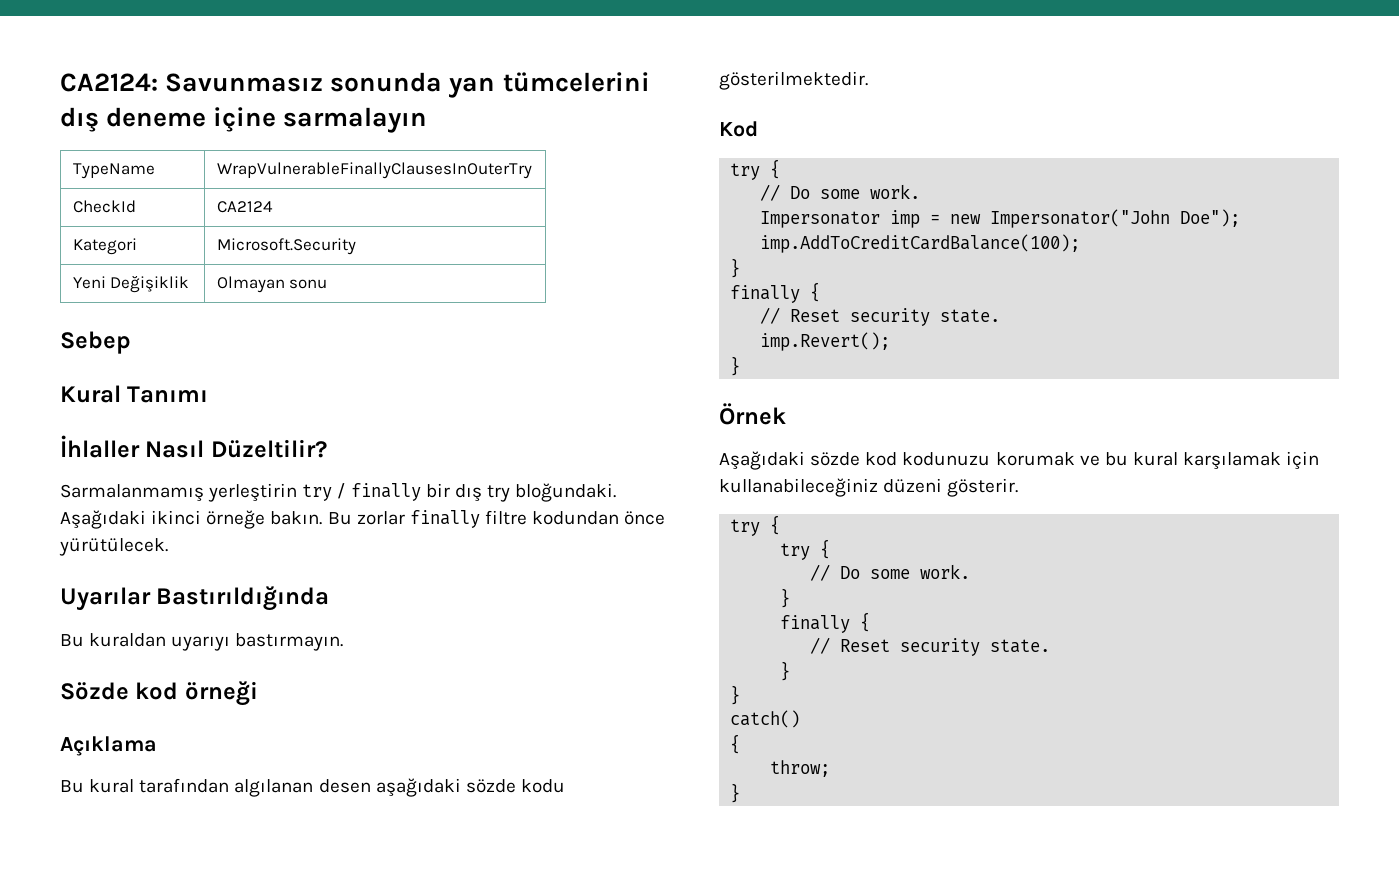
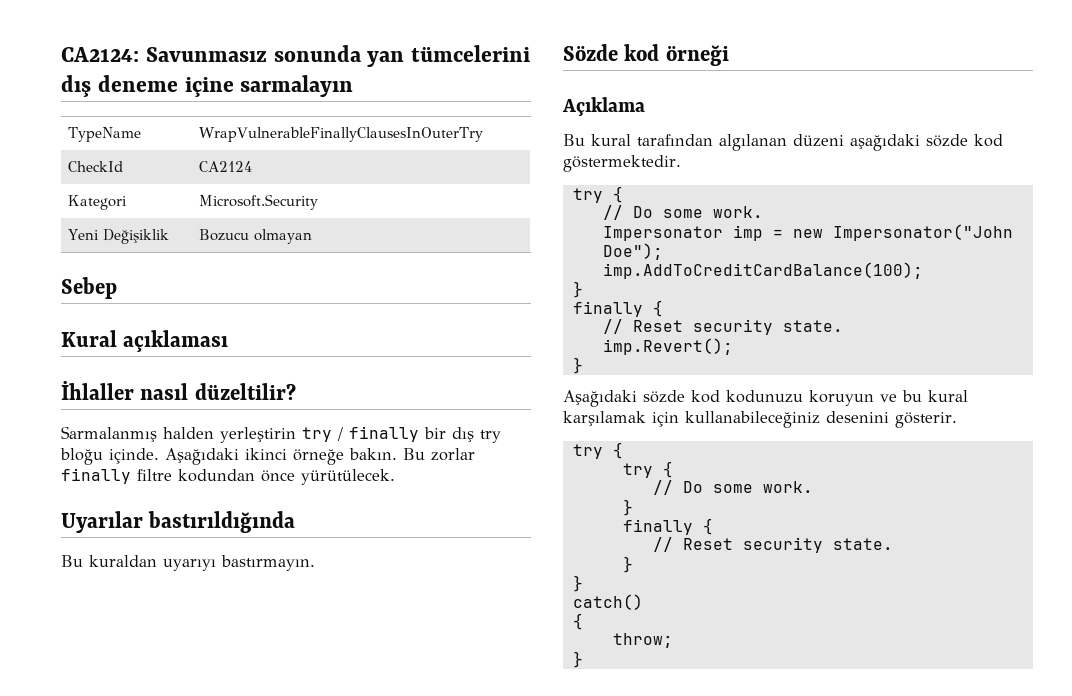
- Yeni Değişiklik | Olmayan sonu
+ Yeni Değişiklik | Bozucu olmayan
- Kural Tanımı
+ Kural açıklaması
- İhlaller Nasıl Düzeltilir?
- Sarmalanmamış yerleştirin try / finally bir dış try bloğundaki.
+ İhlaller nasıl düzeltilir?
+ Sarmalanmış halden yerleştirin try / finally bir dış try bloğu içinde.
- Uyarılar Bastırıldığında
+ Uyarılar bastırıldığında
- Bu kural tarafından algılanan desen aşağıdaki sözde kodu gösterilmektedir.
- Kod
+ Bu kural tarafından algılanan düzeni aşağıdaki sözde kod göstermektedir.
- Örnek
- Aşağıdaki sözde kod kodunuzu korumak ve bu kural karşılamak için kullanabileceğiniz düzeni gösterir.
+ Aşağıdaki sözde kod kodunuzu koruyun ve bu kural karşılamak için kullanabileceğiniz desenini gösterir.

